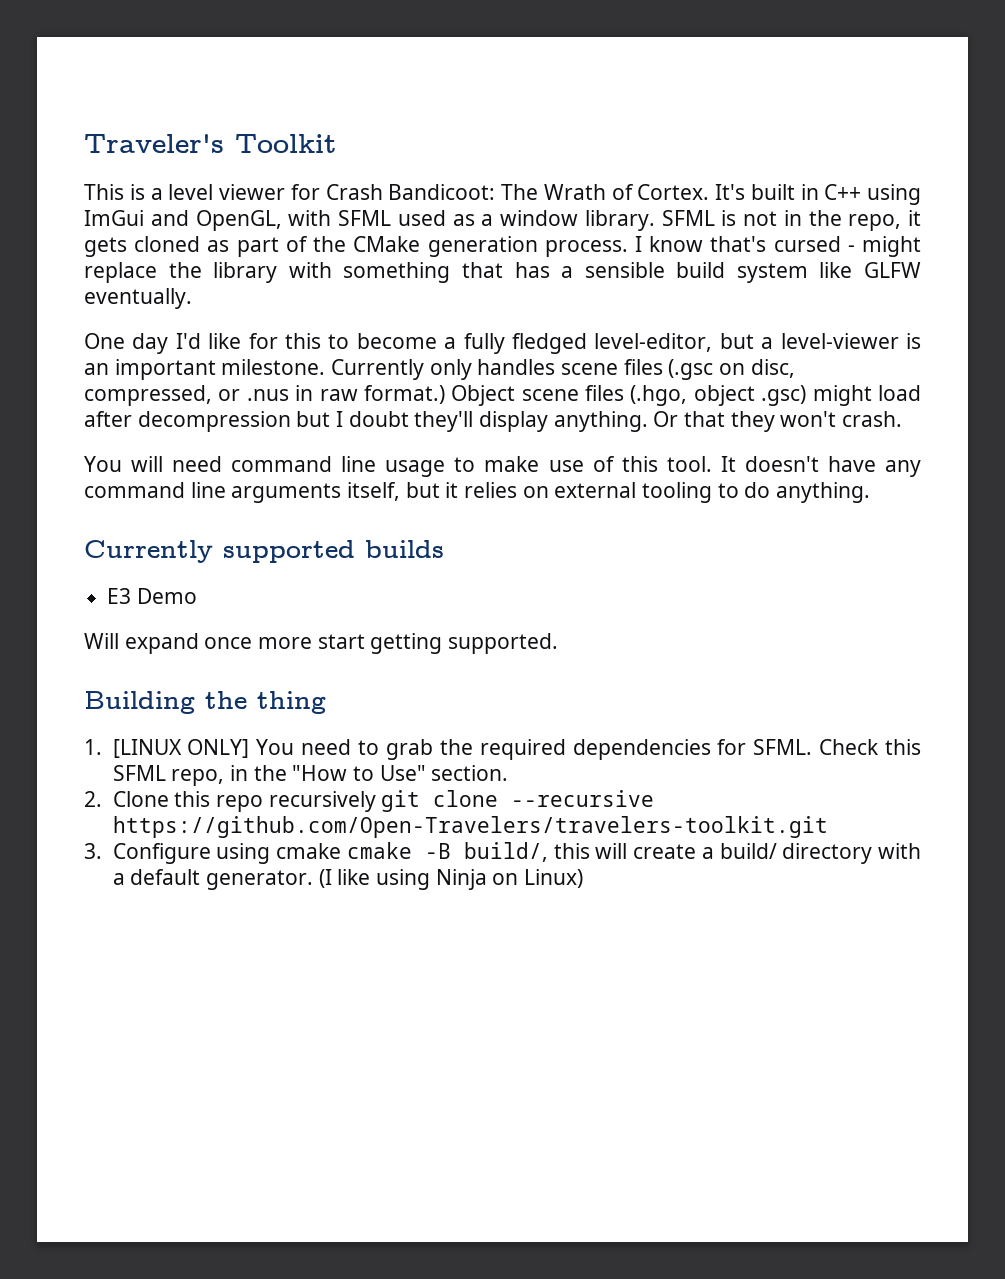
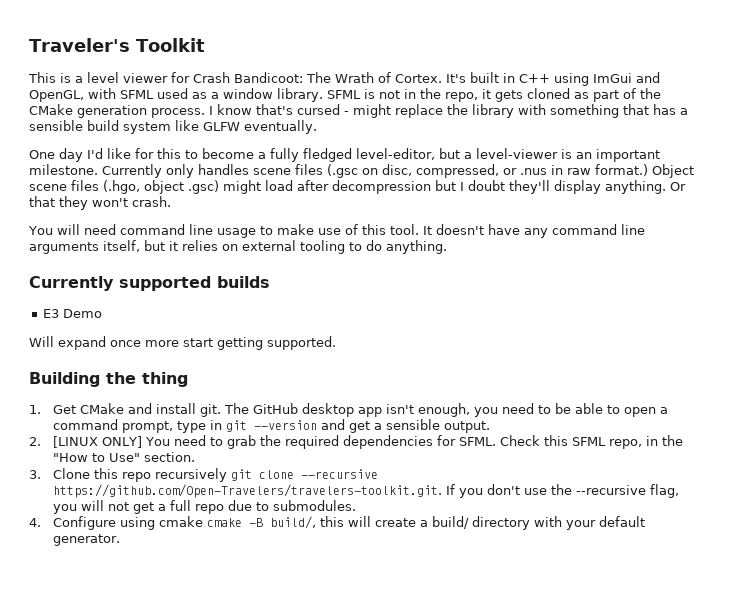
- 1. [LINUX ONLY] You need to grab the required dependencies for SFML.
+ 1. Get CMake and install git. The GitHub desktop app isn't enough, you need to be able to open a command prompt, type in git --version and get a sensible output.
+ 2. [LINUX ONLY] You need to grab the required dependencies for SFML.
- 2. Clone this repo recursively git clone --recursive https://github.com/Open-Travelers/travelers-toolkit.git
- 3. Configure using cmake cmake -B build/, this will create a build/ directory with a default generator. (I like using Ninja on Linux)
+ 3. Clone this repo recursively git clone --recursive https://github.com/Open-Travelers/travelers-toolkit.git. If you don't use the --recursive flag, you will not get a full repo due to submodules.
+ 4. Configure using cmake cmake -B build/, this will create a build/ directory with your default generator.

